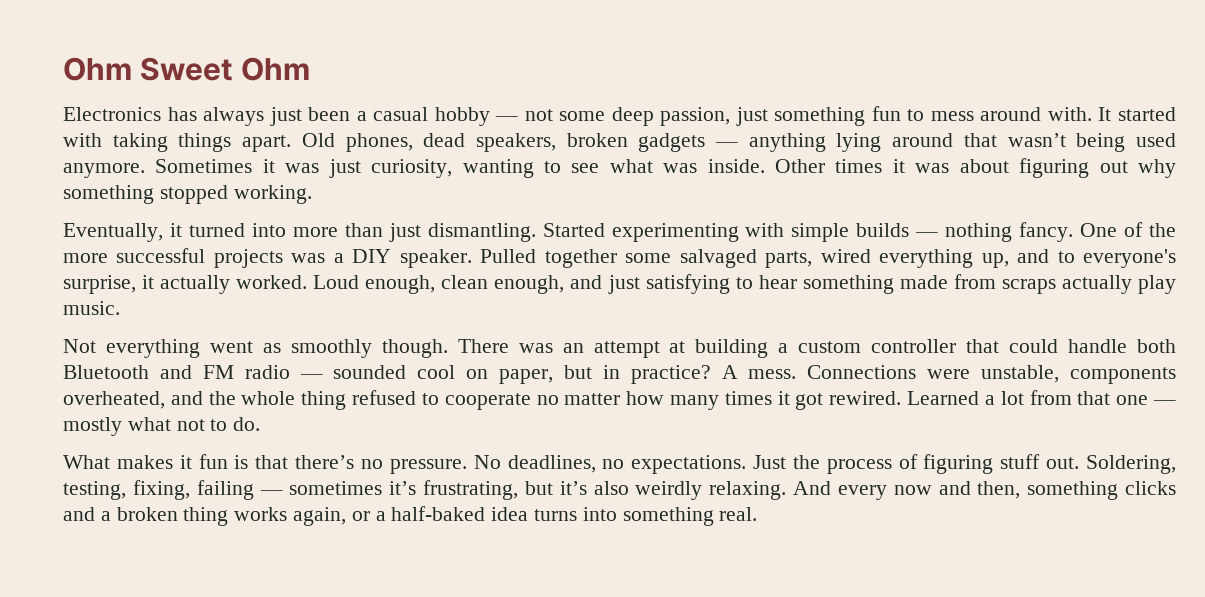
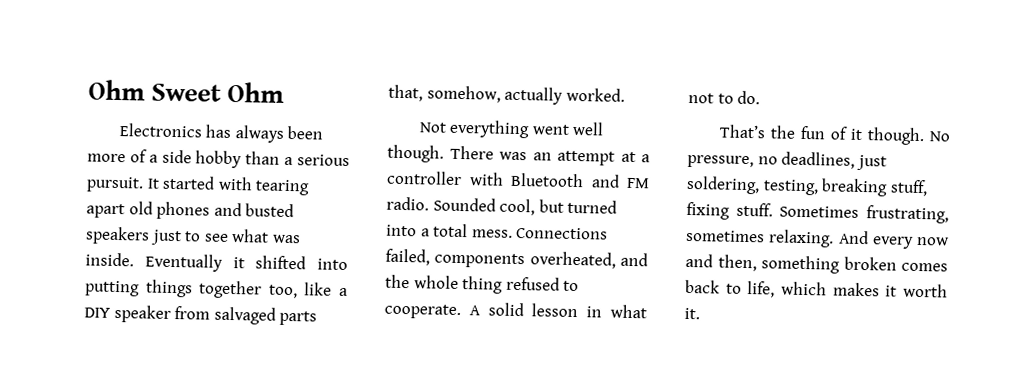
- Electronics has always just been a casual hobby — not some deep passion, just something fun to mess around with. It started with taking things apart. Old phones, dead speakers, broken gadgets — anything lying around that wasn’t being used anymore. Sometimes it was just curiosity, wanting to see what was inside.
+ Electronics has always been more of a side hobby than a serious pursuit. It started with tearing apart old phones and busted speakers just to see what was inside.
- Other times it was about figuring out why something stopped working.
- Eventually, it turned into more than just dismantling. Started experimenting with simple builds — nothing fancy. One of the more successful projects was a DIY speaker. Pulled together some salvaged parts, wired everything up, and to everyone's surprise, it actually worked. Loud enough, clean enough, and just satisfying to hear something made from scraps actually play music.
+ Eventually it shifted into putting things together too, like a DIY speaker from salvaged parts that, somehow, actually worked.
- Not everything went as smoothly though.
+ Not everything went well though.
- There was an attempt at building a custom controller that could handle both Bluetooth and FM radio — sounded cool on paper, but in practice? A mess. Connections were unstable, components overheated, and the whole thing refused to cooperate no matter how many times it got rewired. Learned a lot from that one — mostly what not to do.
- What makes it fun is that there’s no pressure. No deadlines, no expectations. Just the process of figuring stuff out. Soldering, testing, fixing, failing — sometimes it’s frustrating, but it’s also weirdly relaxing.
+ There was an attempt at a controller with Bluetooth and FM radio. Sounded cool, but turned into a total mess. Connections failed, components overheated, and the whole thing refused to cooperate. A solid lesson in what not to do.
+ That’s the fun of it though. No pressure, no deadlines, just soldering, testing, breaking stuff, fixing stuff. Sometimes frustrating, sometimes relaxing.
- And every now and then, something clicks and a broken thing works again, or a half-baked idea turns into something real.
+ And every now and then, something broken comes back to life, which makes it worth it.

